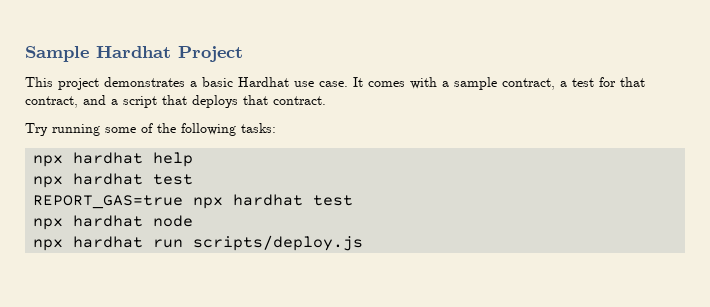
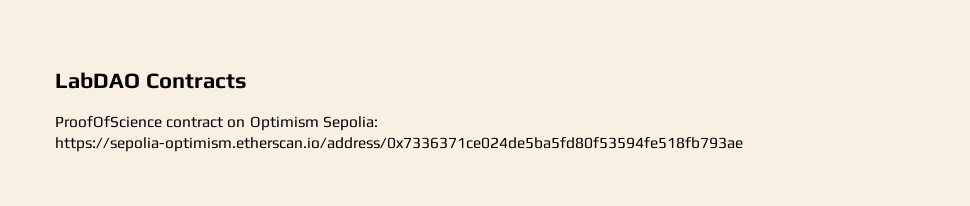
- Sample Hardhat Project
- This project demonstrates a basic Hardhat use case. It comes with a sample contract, a test for that contract, and a script that deploys that contract.
- Try running some of the following tasks:
- npx hardhat help
- npx hardhat test
- REPORT_GAS=true npx hardhat test
- npx hardhat node
- npx hardhat run scripts/deploy.js
+ LabDAO Contracts
+ ProofOfScience contract on Optimism Sepolia: https://sepolia-optimism.etherscan.io/address/0x7336371ce024de5ba5fd80f53594fe518fb793ae

